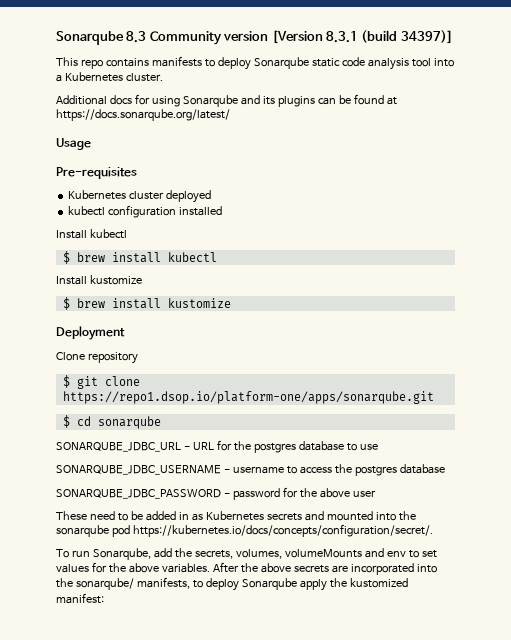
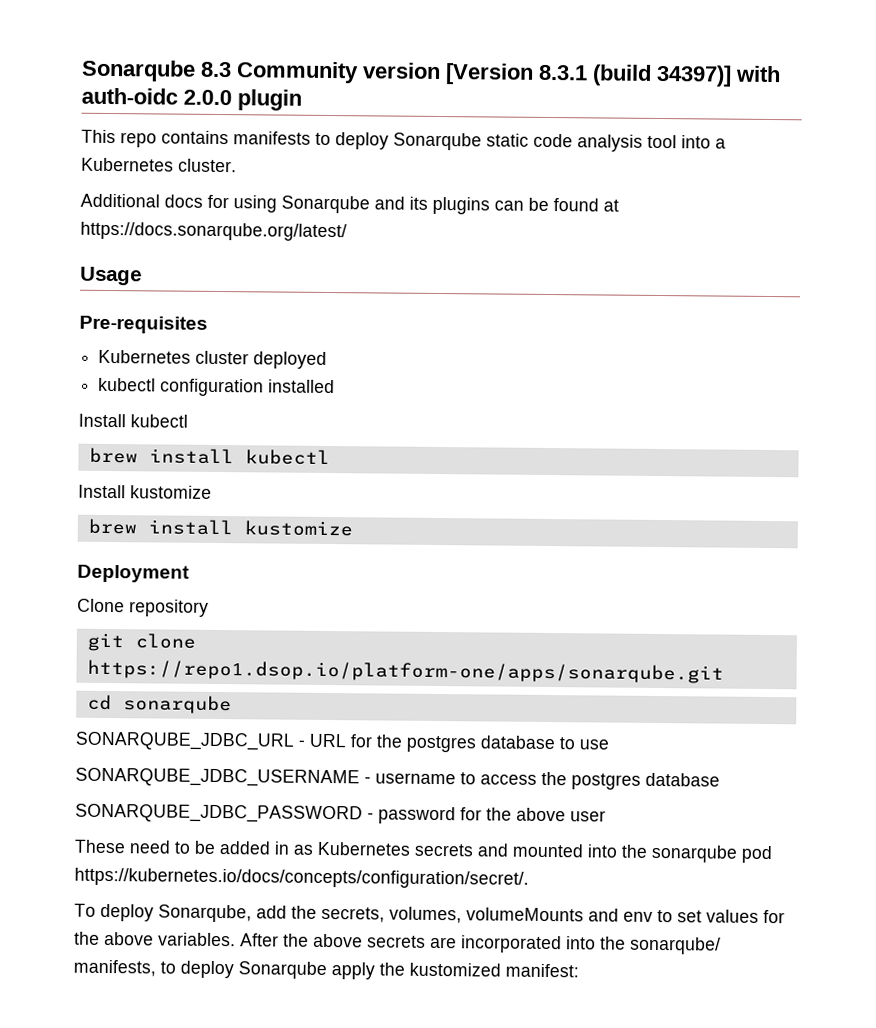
- Sonarqube 8.3 Community version [Version 8.3.1 (build 34397)]
+ Sonarqube 8.3 Community version [Version 8.3.1 (build 34397)] with auth-oidc 2.0.0 plugin
- $ brew install kubectl
+ brew install kubectl
- $ brew install kustomize
+ brew install kustomize
- $ git clone https://repo1.dsop.io/platform-one/apps/sonarqube.git
+ git clone https://repo1.dsop.io/platform-one/apps/sonarqube.git
- $ cd sonarqube
+ cd sonarqube
- To run Sonarqube, add the secrets, volumes, volumeMounts and env to set values for the above variables.
+ To deploy Sonarqube, add the secrets, volumes, volumeMounts and env to set values for the above variables.

